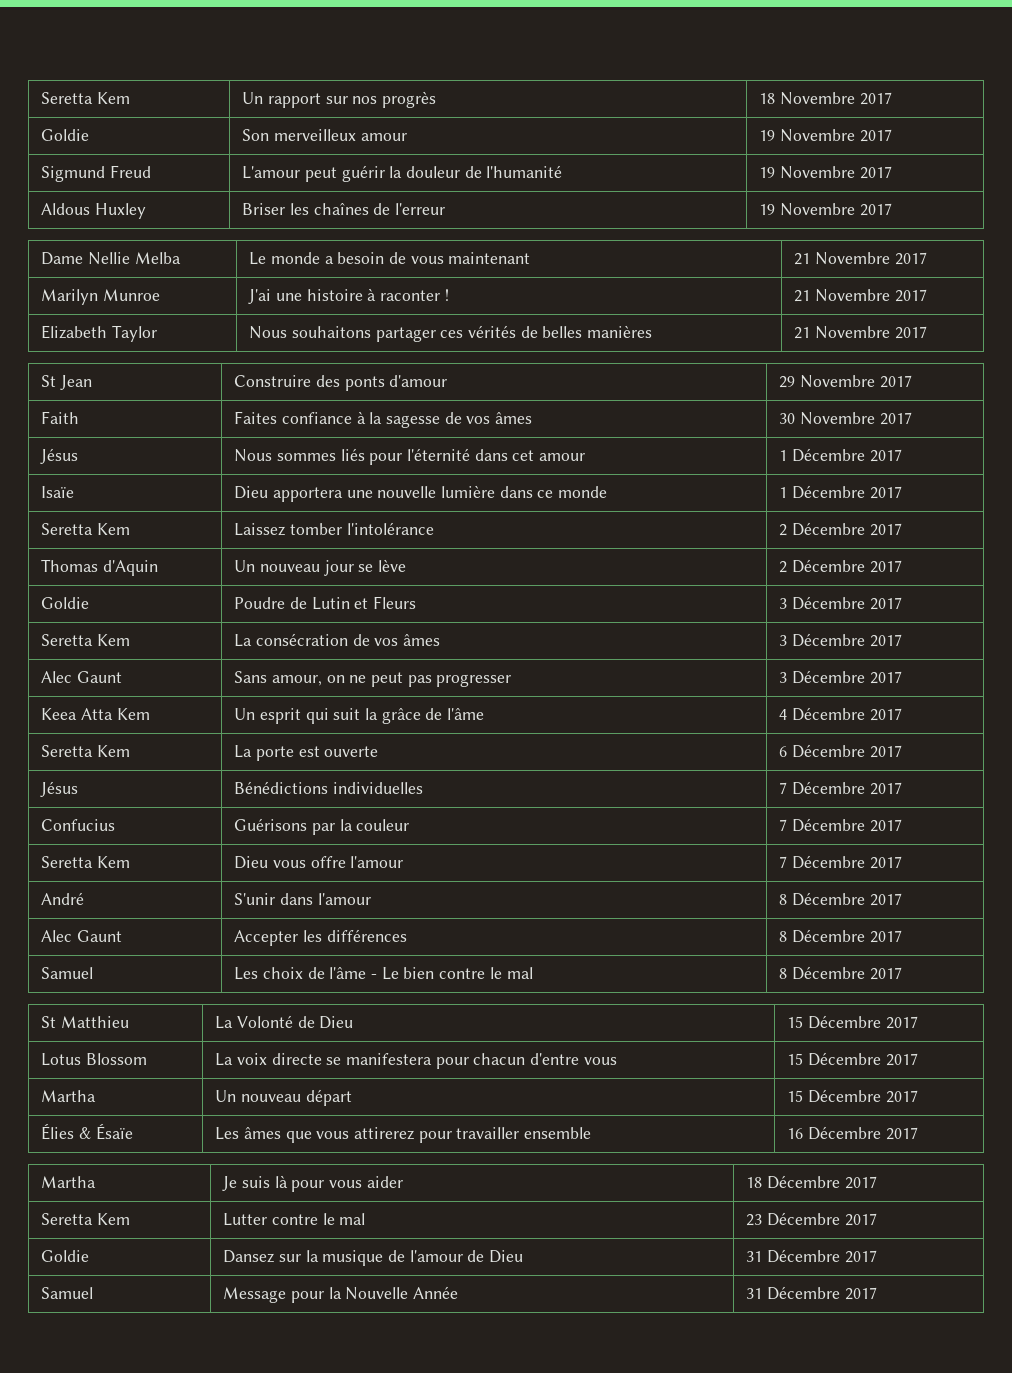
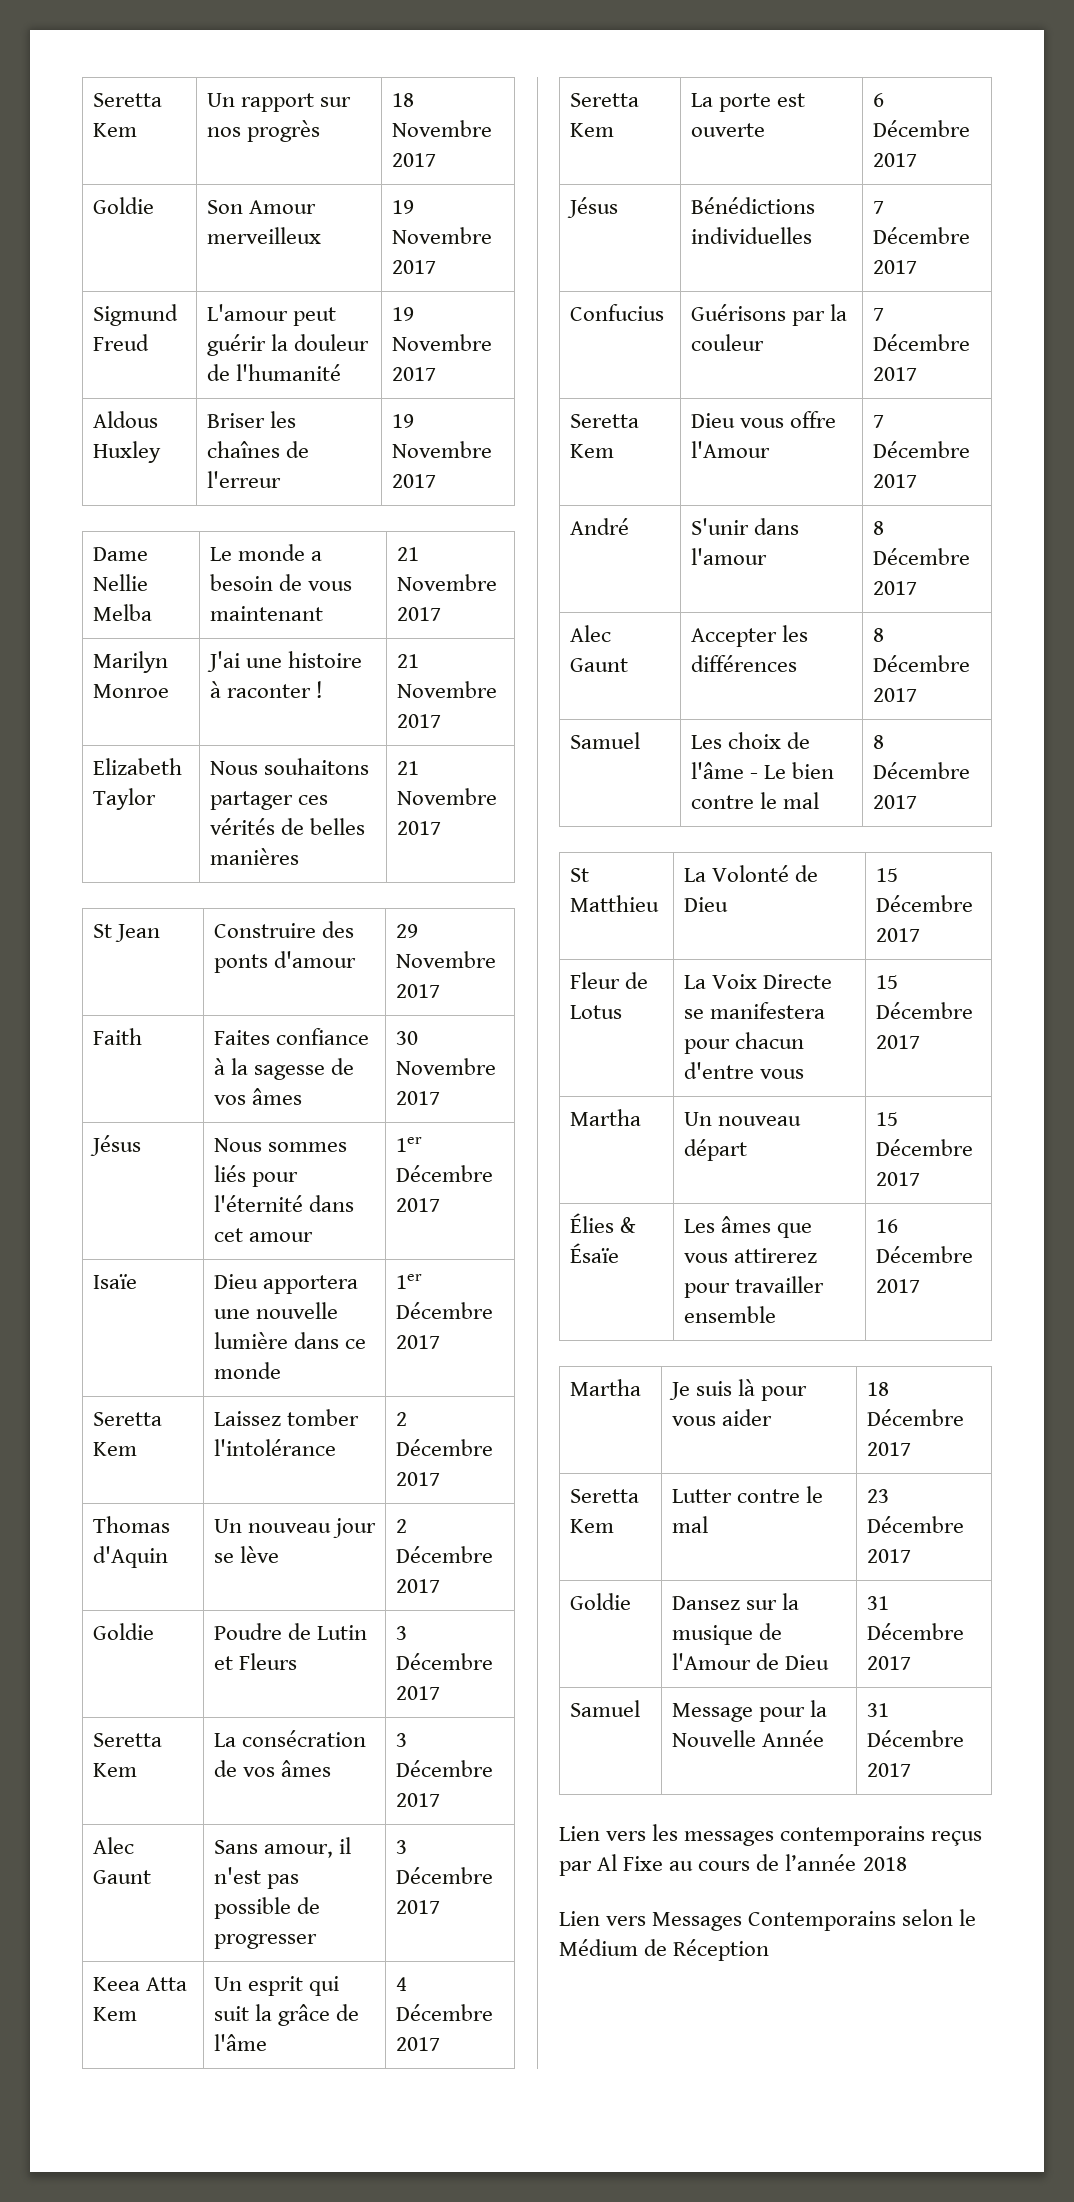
- Goldie | Son merveilleux amour | 19 Novembre 2017
+ Goldie | Son Amour merveilleux | 19 Novembre 2017
- Marilyn Munroe | J'ai une histoire à raconter ! | 21 Novembre 2017
+ Marilyn Monroe | J'ai une histoire à raconter ! | 21 Novembre 2017
- Jésus | Nous sommes liés pour l'éternité dans cet amour | 1 Décembre 2017
+ Jésus | Nous sommes liés pour l'éternité dans cet amour | 1er Décembre 2017
- Isaïe | Dieu apportera une nouvelle lumière dans ce monde | 1 Décembre 2017
+ Isaïe | Dieu apportera une nouvelle lumière dans ce monde | 1er Décembre 2017
- Alec Gaunt | Sans amour, on ne peut pas progresser | 3 Décembre 2017
+ Alec Gaunt | Sans amour, il n'est pas possible de progresser | 3 Décembre 2017
- Seretta Kem | Dieu vous offre l'amour | 7 Décembre 2017
+ Seretta Kem | Dieu vous offre l'Amour | 7 Décembre 2017
- Lotus Blossom | La voix directe se manifestera pour chacun d'entre vous | 15 Décembre 2017
+ Fleur de Lotus | La Voix Directe se manifestera pour chacun d'entre vous | 15 Décembre 2017
- Goldie | Dansez sur la musique de l'amour de Dieu | 31 Décembre 2017
+ Goldie | Dansez sur la musique de l'Amour de Dieu | 31 Décembre 2017
+ Lien vers les messages contemporains reçus par Al Fixe au cours de l’année 2018
+ Lien vers Messages Contemporains selon le Médium de Réception

